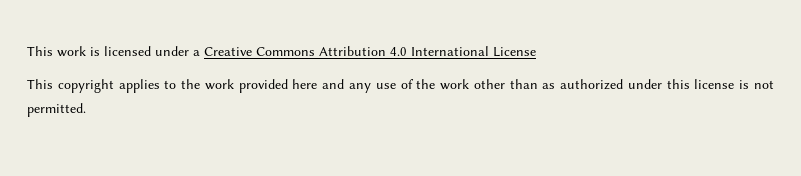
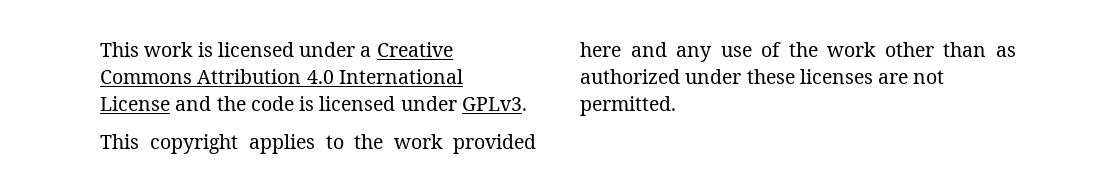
- This work is licensed under a Creative Commons Attribution 4.0 International License
+ This work is licensed under a Creative Commons Attribution 4.0 International License and the code is licensed under GPLv3.
- This copyright applies to the work provided here and any use of the work other than as authorized under this license is not permitted.
+ This copyright applies to the work provided here and any use of the work other than as authorized under these licenses are not permitted.

